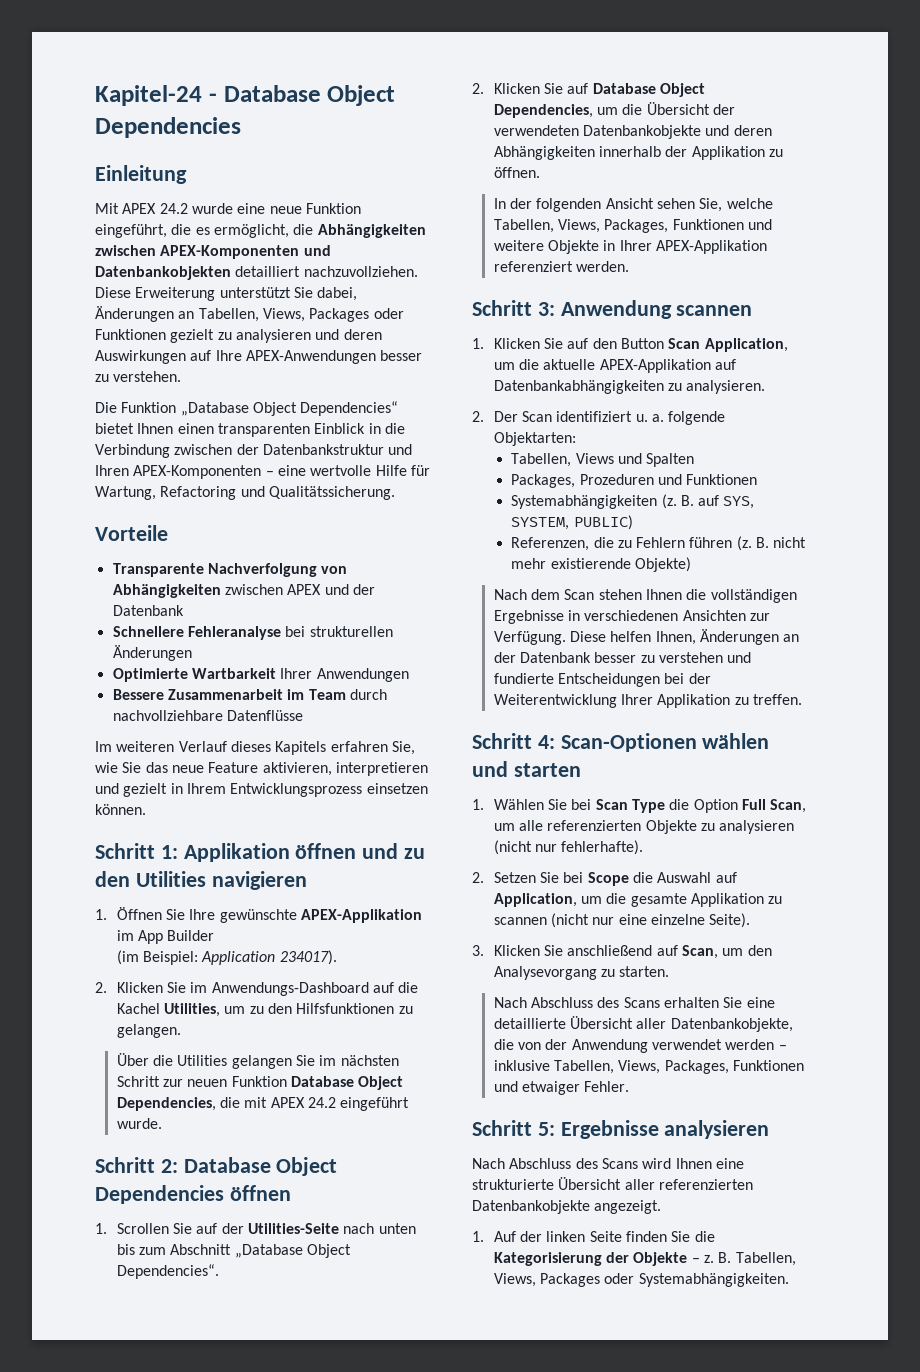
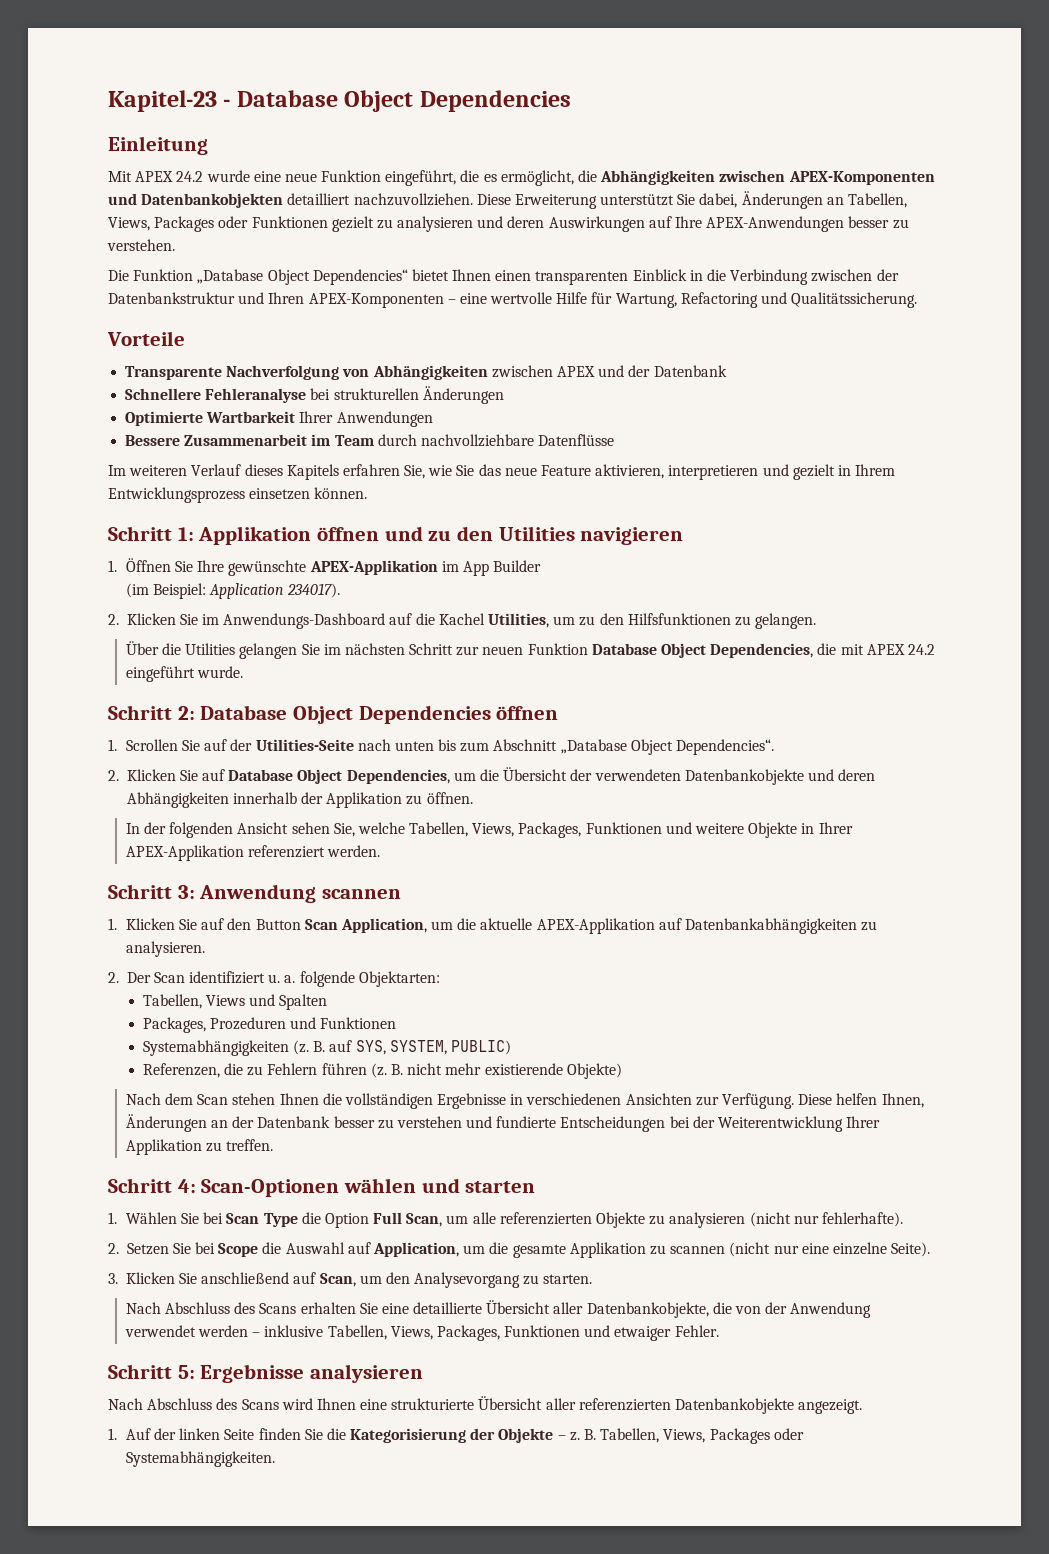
- Kapitel-24 - Database Object Dependencies
+ Kapitel-23 - Database Object Dependencies

